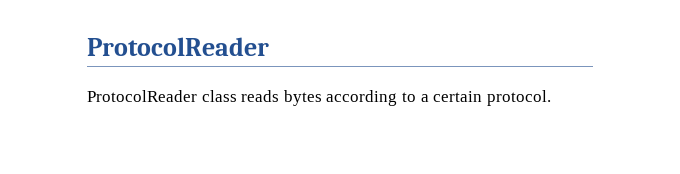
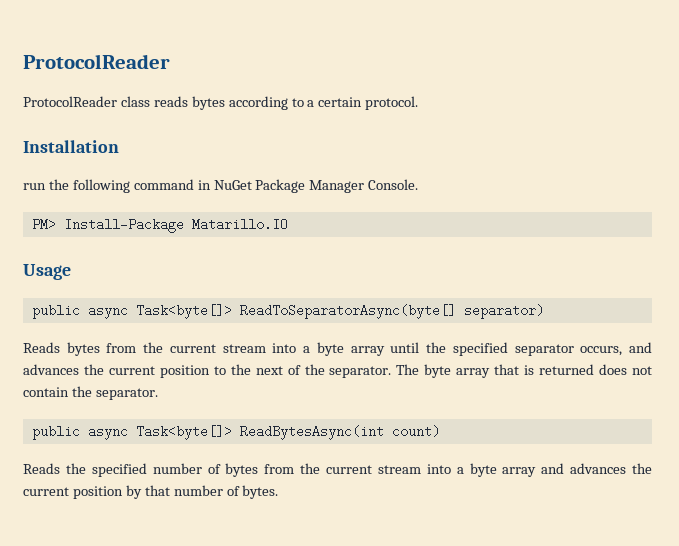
+ Installation
+ run the following command in NuGet Package Manager Console.
+ PM> Install-Package Matarillo.IO
+ Usage
+ public async Task<byte[]> ReadToSeparatorAsync(byte[] separator)
+ Reads bytes from the current stream into a byte array until the specified separator occurs, and advances the current position to the next of the separator. The byte array that is returned does not contain the separator.
+ public async Task<byte[]> ReadBytesAsync(int count)
+ Reads the specified number of bytes from the current stream into a byte array and advances the current position by that number of bytes.

